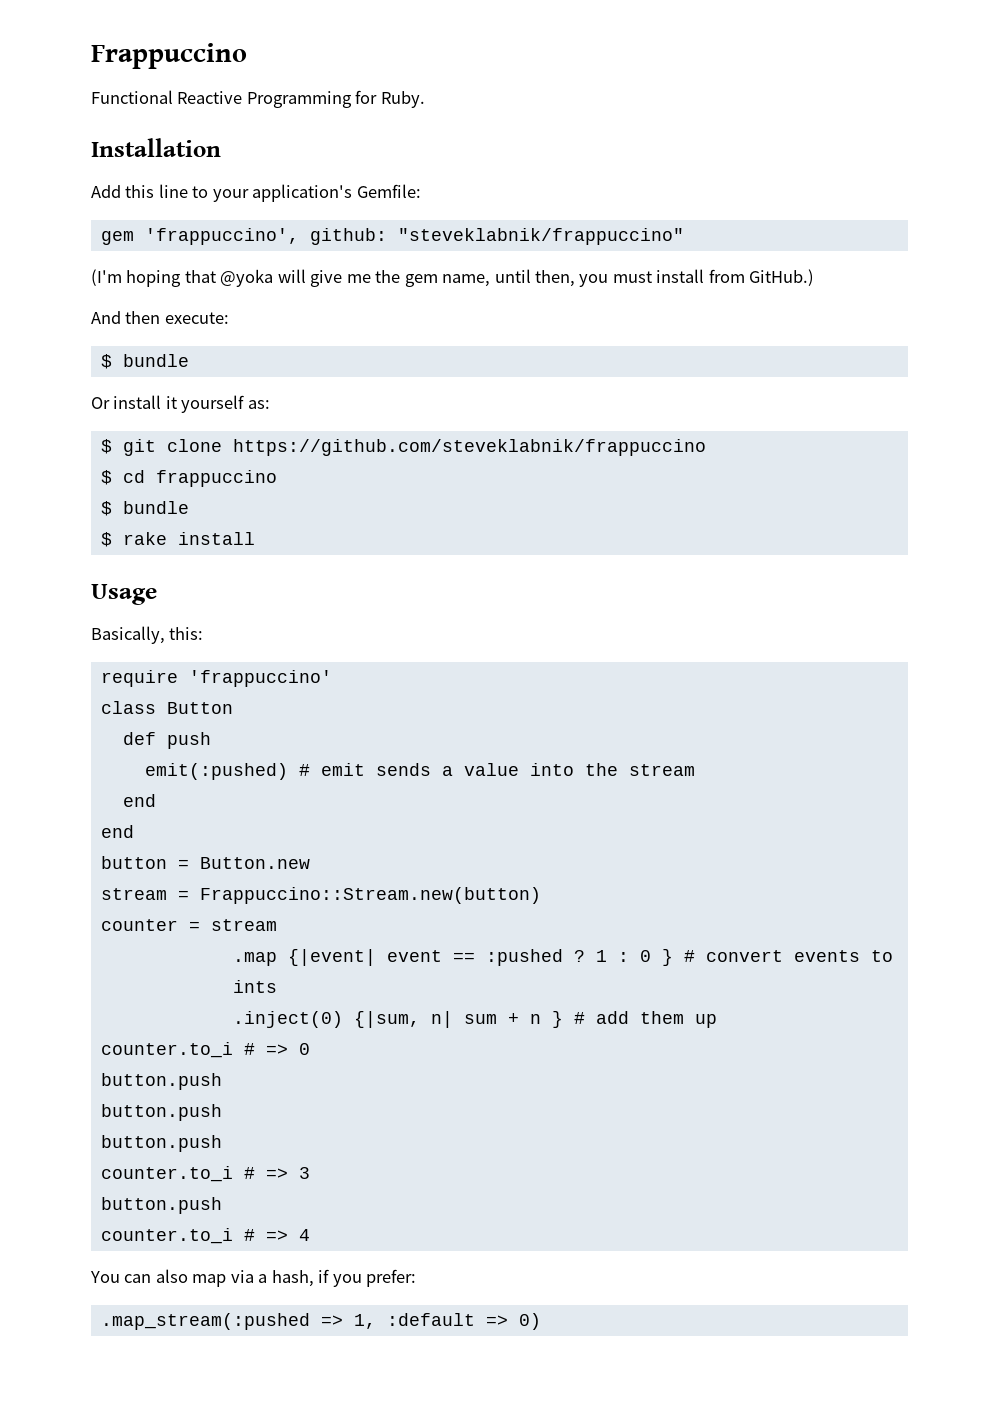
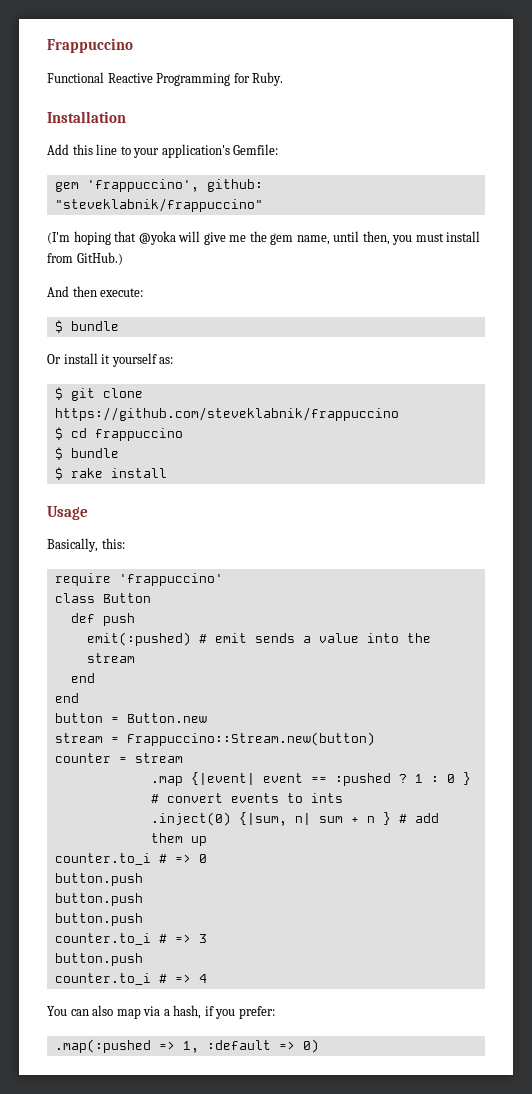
- .map_stream(:pushed => 1, :default => 0)
+ .map(:pushed => 1, :default => 0)

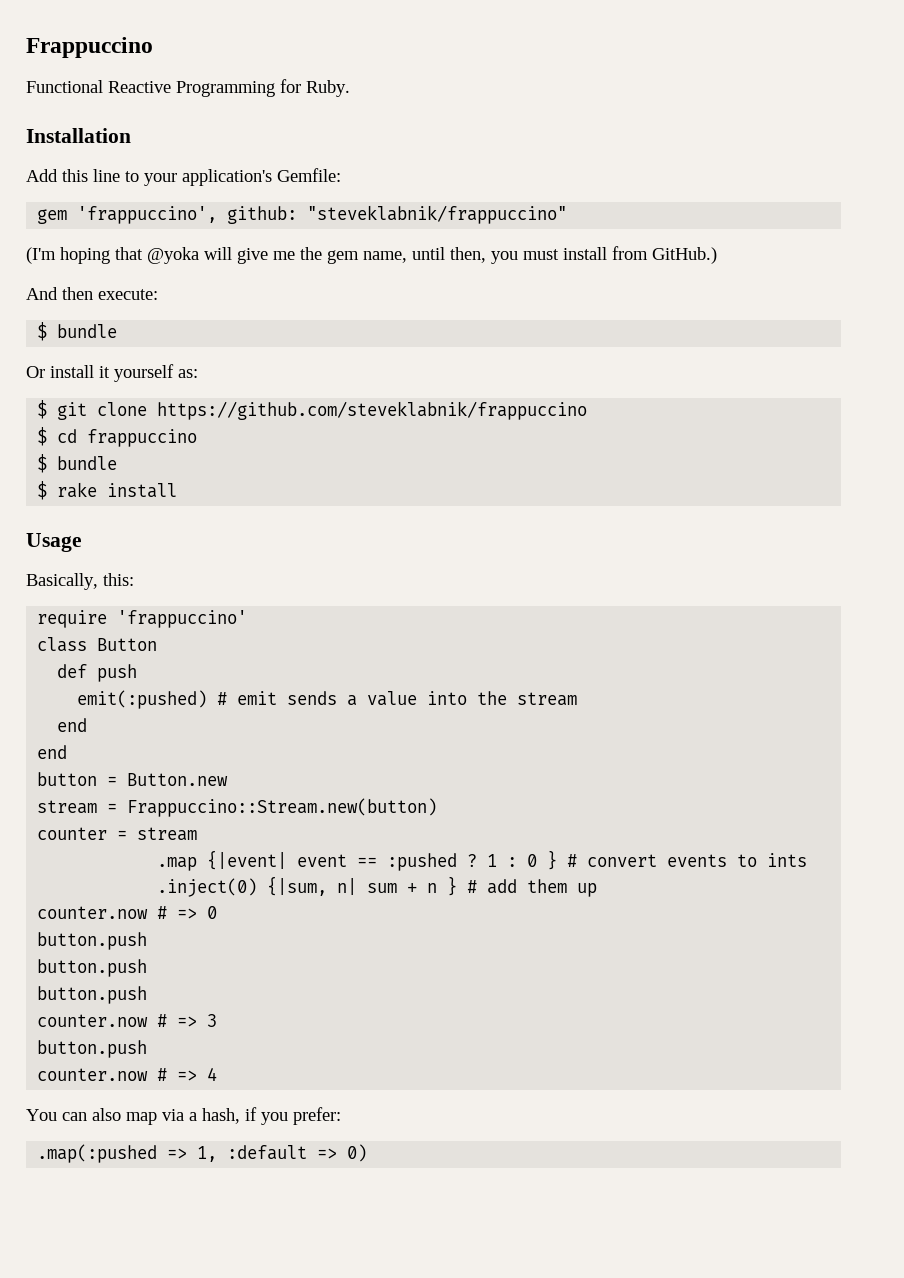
- counter.to_i # => 0
+ counter.now # => 0
- counter.to_i # => 3
+ counter.now # => 3
- counter.to_i # => 4
+ counter.now # => 4

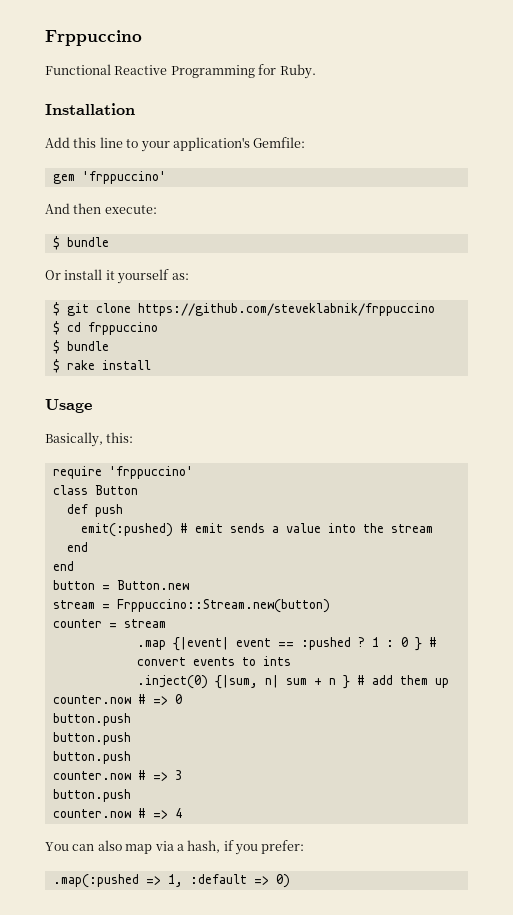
- Frappuccino
+ Frppuccino
- gem 'frappuccino', github: "steveklabnik/frappuccino"
- (I'm hoping that @yoka will give me the gem name, until then, you must install from GitHub.)
+ gem 'frppuccino'
- $ git clone https://github.com/steveklabnik/frappuccino
+ $ git clone https://github.com/steveklabnik/frppuccino
- $ cd frappuccino
+ $ cd frppuccino
- require 'frappuccino'
+ require 'frppuccino'
- stream = Frappuccino::Stream.new(button)
+ stream = Frppuccino::Stream.new(button)

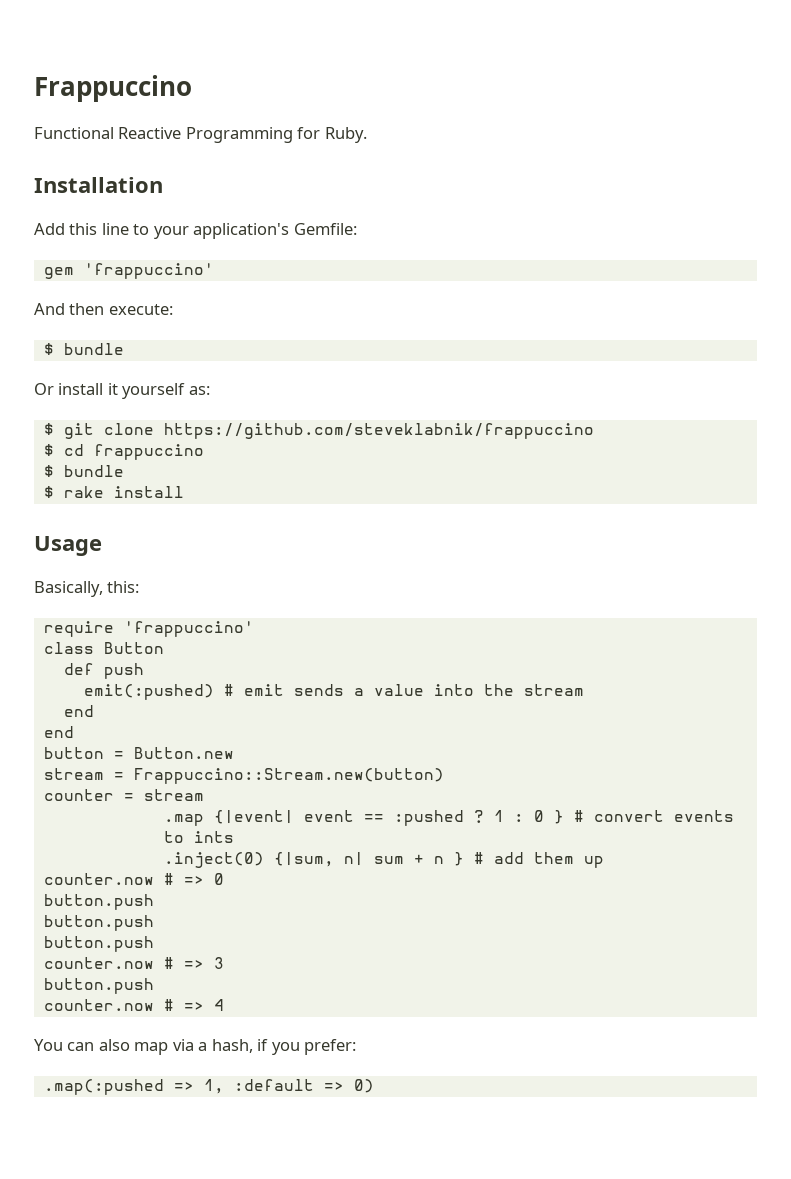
- Frppuccino
+ Frappuccino
- gem 'frppuccino'
+ gem 'frappuccino'
- $ git clone https://github.com/steveklabnik/frppuccino
+ $ git clone https://github.com/steveklabnik/frappuccino
- $ cd frppuccino
+ $ cd frappuccino
- require 'frppuccino'
+ require 'frappuccino'
- stream = Frppuccino::Stream.new(button)
+ stream = Frappuccino::Stream.new(button)

